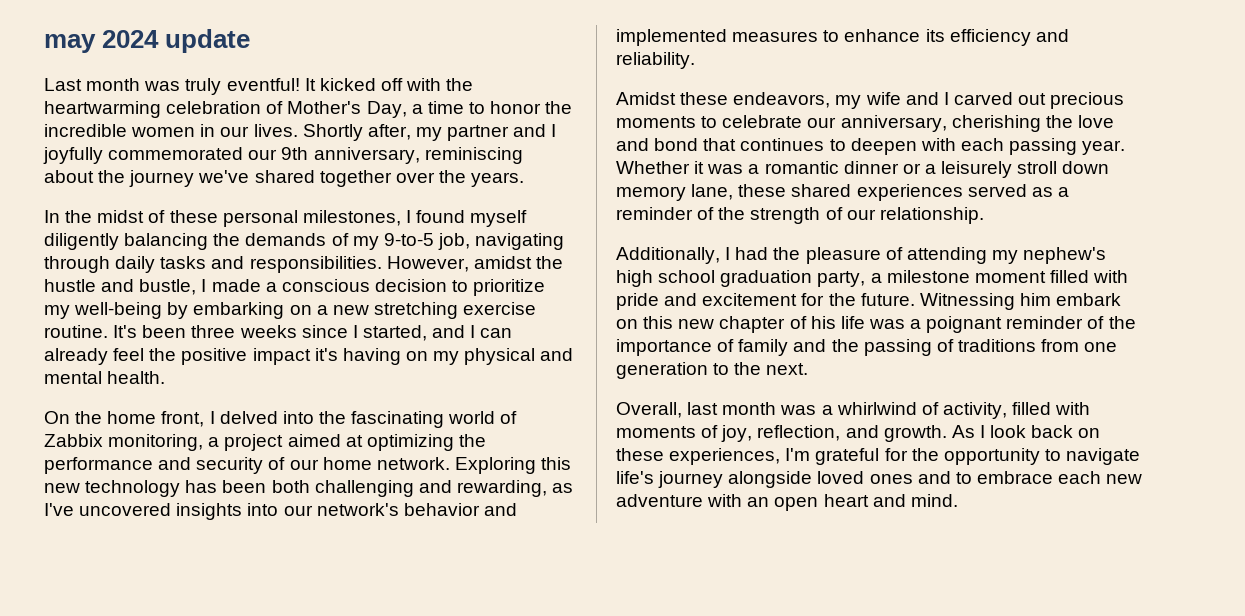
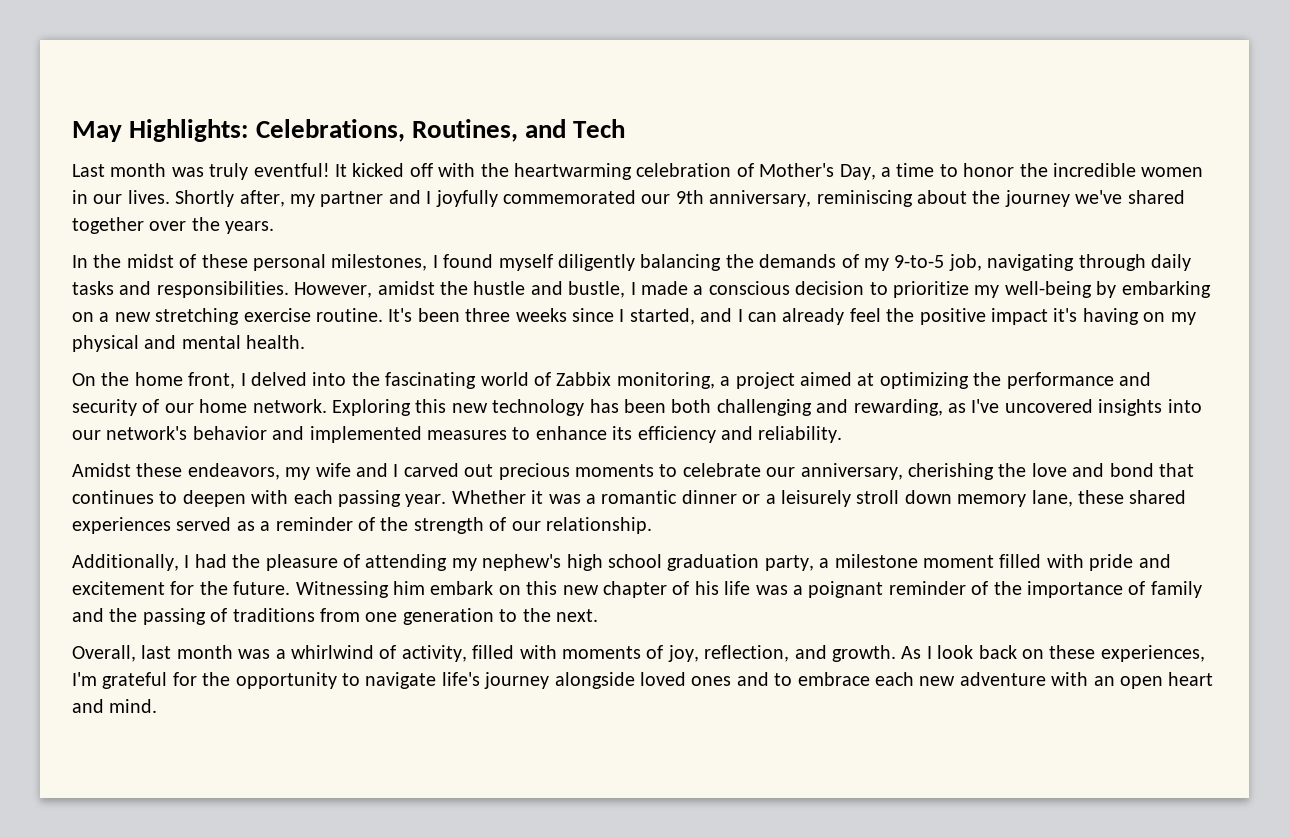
- may 2024 update
+ May Highlights: Celebrations, Routines, and Tech

